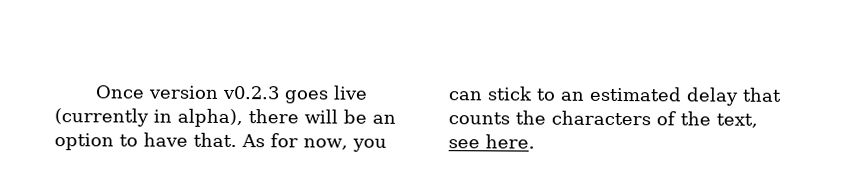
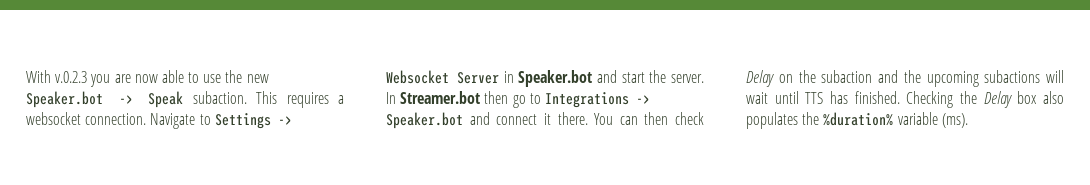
- Once version v0.2.3 goes live (currently in alpha), there will be an option to have that. As for now, you can stick to an estimated delay that counts the characters of the text, see here.
+ With v.0.2.3 you are now able to use the new Speaker.bot -> Speak subaction. This requires a websocket connection. Navigate to Settings -> Websocket Server in Speaker.bot and start the server. In Streamer.bot then go to Integrations -> Speaker.bot and connect it there. You can then check Delay on the subaction and the upcoming subactions will wait until TTS has finished. Checking the Delay box also populates the %duration% variable (ms).

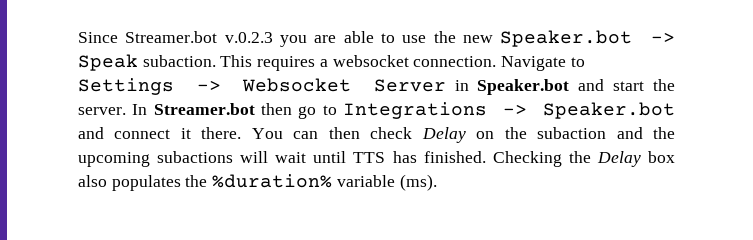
- With v.0.2.3 you are now able to use the new Speaker.bot -> Speak subaction.
+ Since Streamer.bot v.0.2.3 you are able to use the new Speaker.bot -> Speak subaction.

